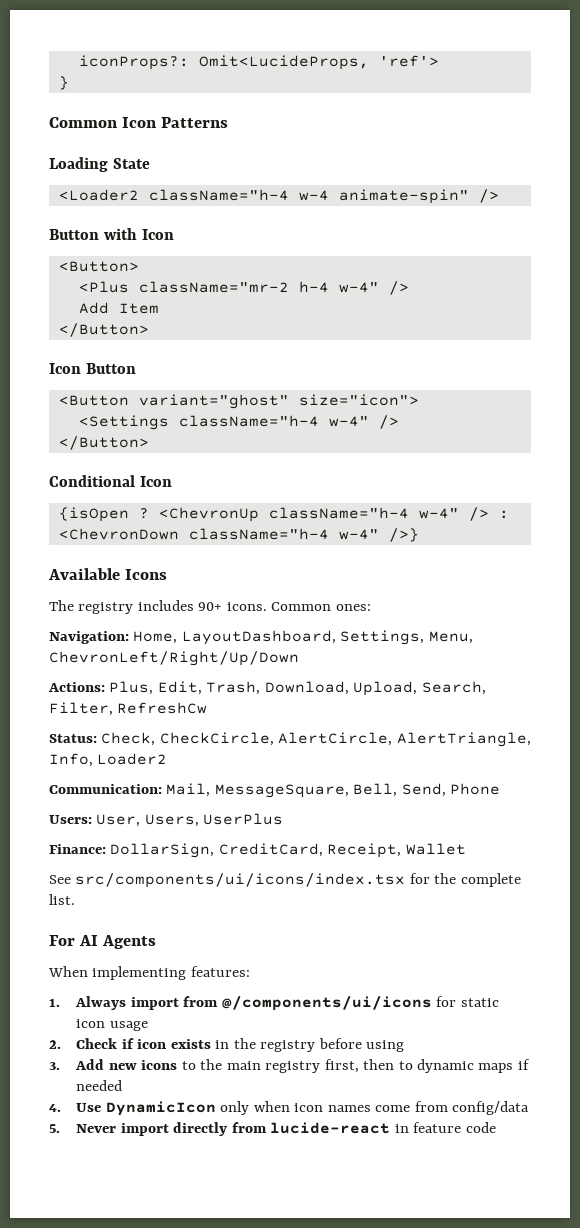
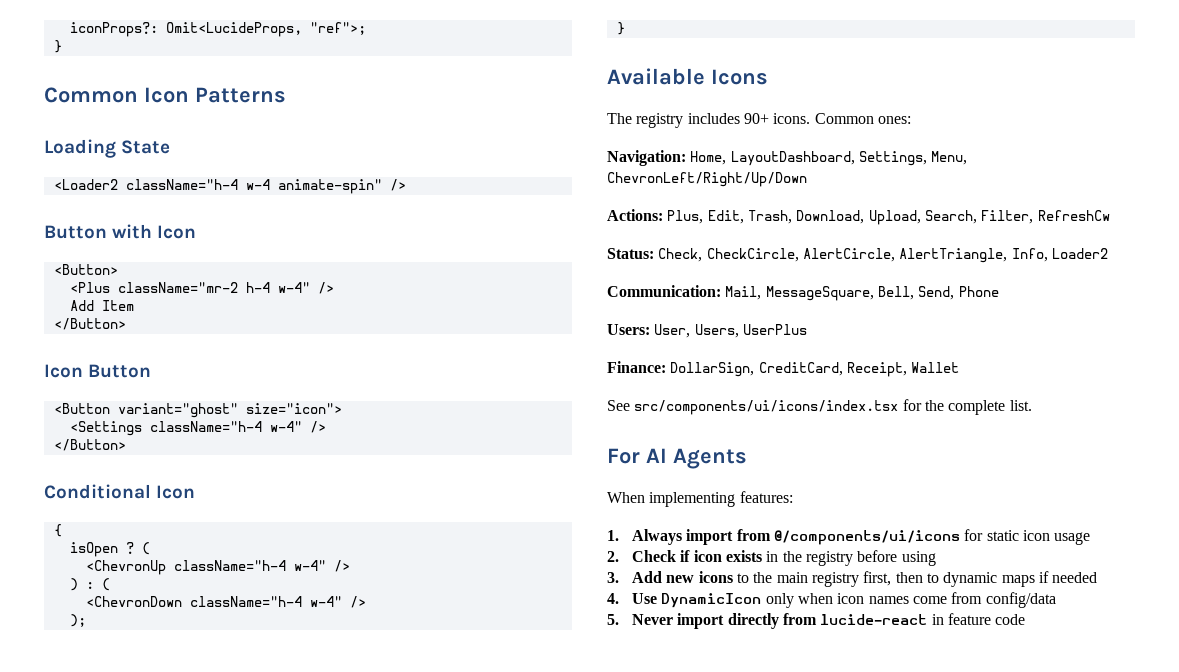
- iconProps?: Omit<LucideProps, 'ref'>
+ iconProps?: Omit<LucideProps, "ref">;
- {isOpen ? <ChevronUp className="h-4 w-4" /> : <ChevronDown className="h-4 w-4" />}
+ {
+ isOpen ? (
+ <ChevronUp className="h-4 w-4" />
+ ) : (
+ <ChevronDown className="h-4 w-4" />
+ );
+ }

